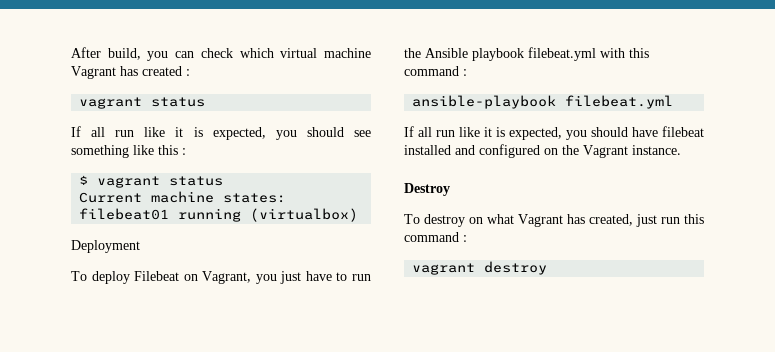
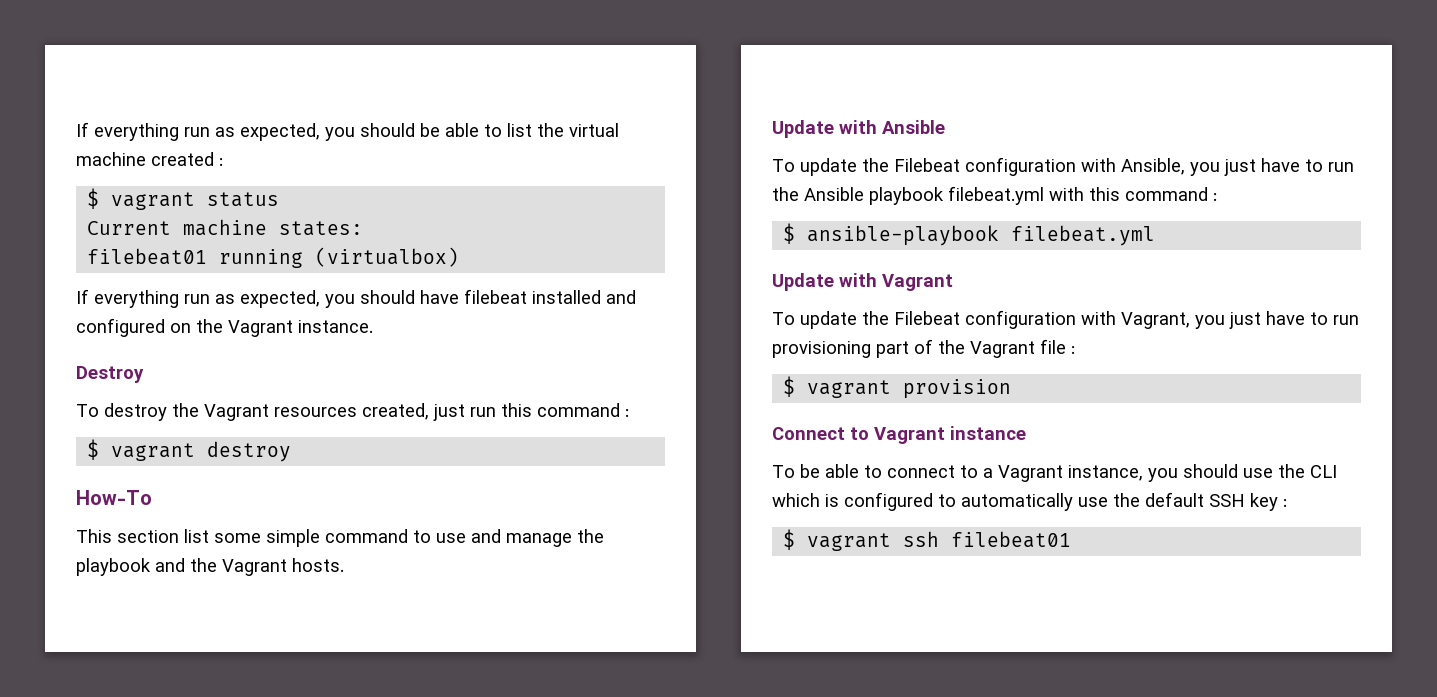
- After build, you can check which virtual machine Vagrant has created :
- vagrant status
- If all run like it is expected, you should see something like this :
+ If everything run as expected, you should be able to list the virtual machine created :
- Deployment
- To deploy Filebeat on Vagrant, you just have to run the Ansible playbook filebeat.yml with this command :
- ansible-playbook filebeat.yml
- If all run like it is expected, you should have filebeat installed and configured on the Vagrant instance.
+ If everything run as expected, you should have filebeat installed and configured on the Vagrant instance.
- To destroy on what Vagrant has created, just run this command :
+ To destroy the Vagrant resources created, just run this command :
- vagrant destroy
+ $ vagrant destroy
+ How-To
+ This section list some simple command to use and manage the playbook and the Vagrant hosts.
+ Update with Ansible
+ To update the Filebeat configuration with Ansible, you just have to run the Ansible playbook filebeat.yml with this command :
+ $ ansible-playbook filebeat.yml
+ Update with Vagrant
+ To update the Filebeat configuration with Vagrant, you just have to run provisioning part of the Vagrant file :
+ $ vagrant provision
+ Connect to Vagrant instance
+ To be able to connect to a Vagrant instance, you should use the CLI which is configured to automatically use the default SSH key :
+ $ vagrant ssh filebeat01

